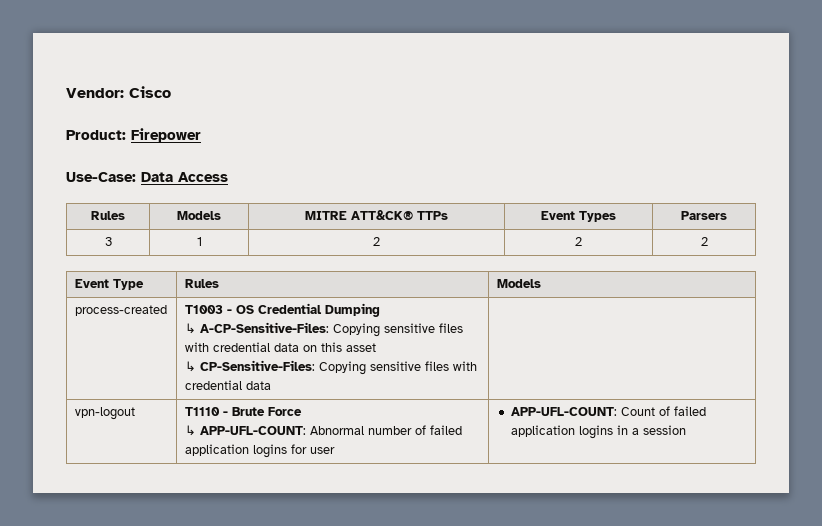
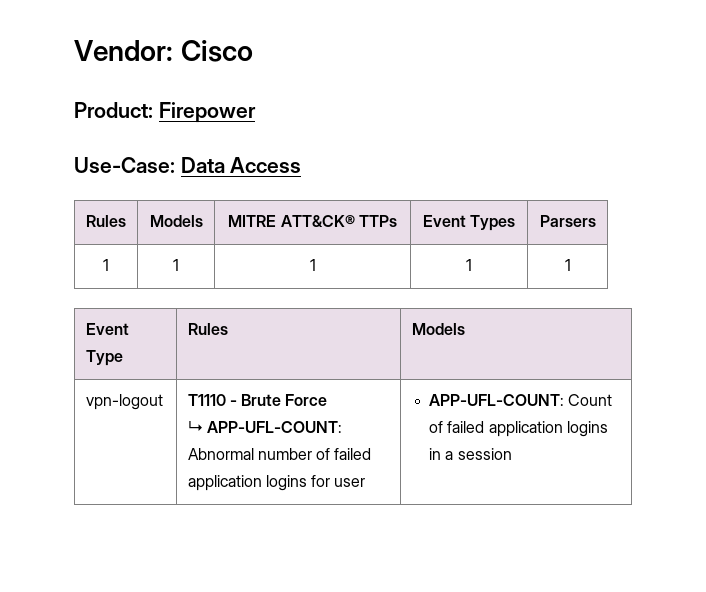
- 3 | 1 | 2 | 2 | 2
+ 1 | 1 | 1 | 1 | 1
- process-created | T1003 - OS Credential Dumping
- ↳ A-CP-Sensitive-Files: Copying sensitive files with credential data on this asset
- ↳ CP-Sensitive-Files: Copying sensitive files with credential data |

